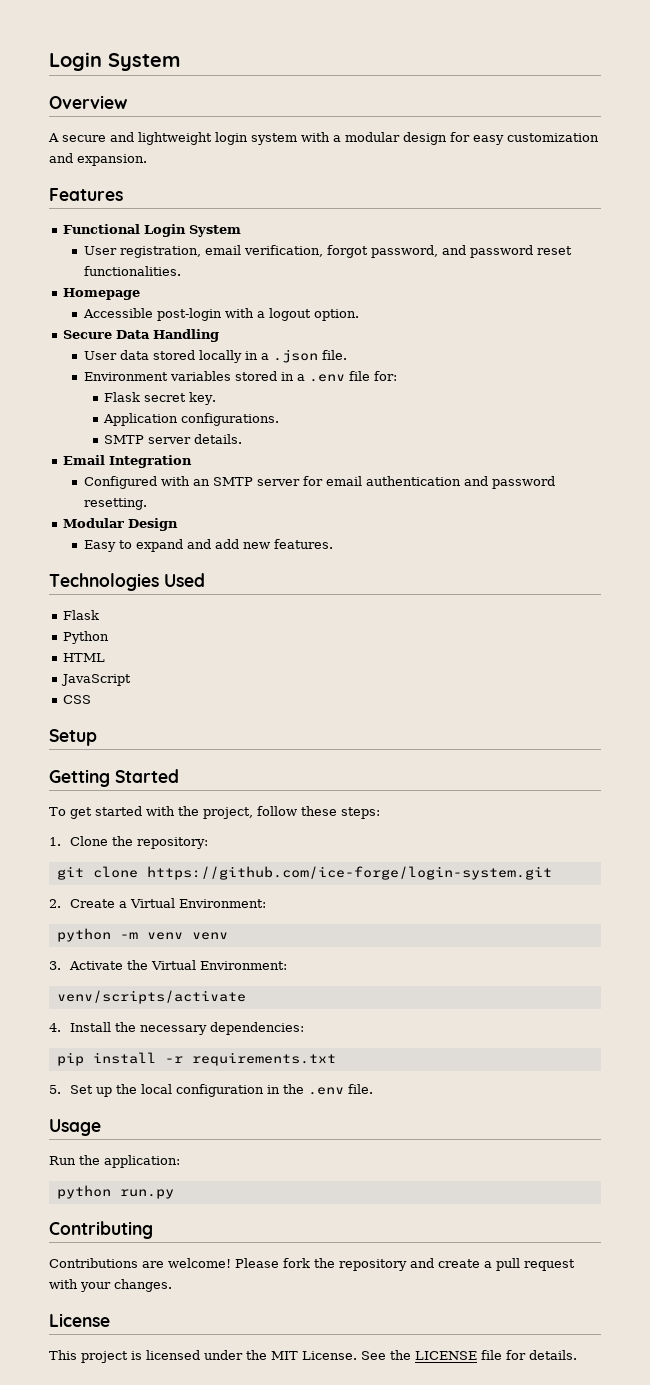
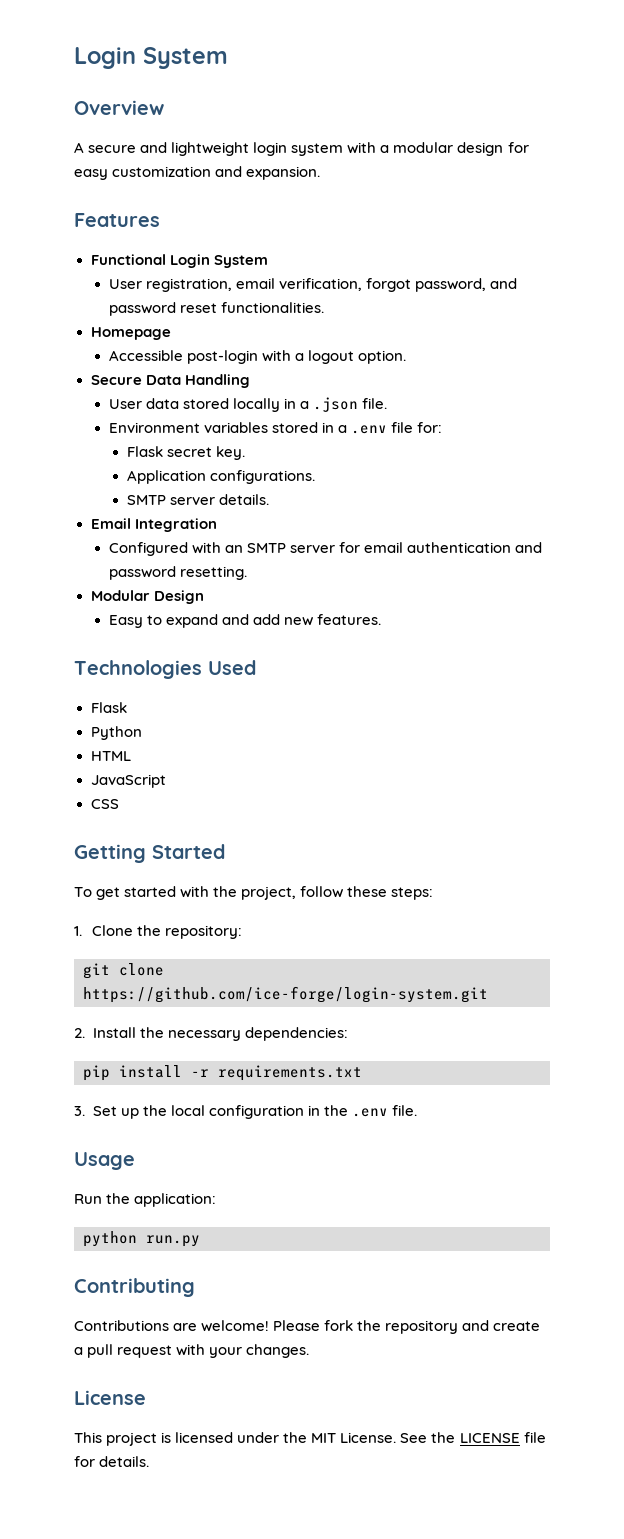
- Setup
- 2. Create a Virtual Environment:
- python -m venv venv
- 3. Activate the Virtual Environment:
- venv/scripts/activate
- 4. Install the necessary dependencies:
+ 2. Install the necessary dependencies:
- 5. Set up the local configuration in the .env file.
+ 3. Set up the local configuration in the .env file.

